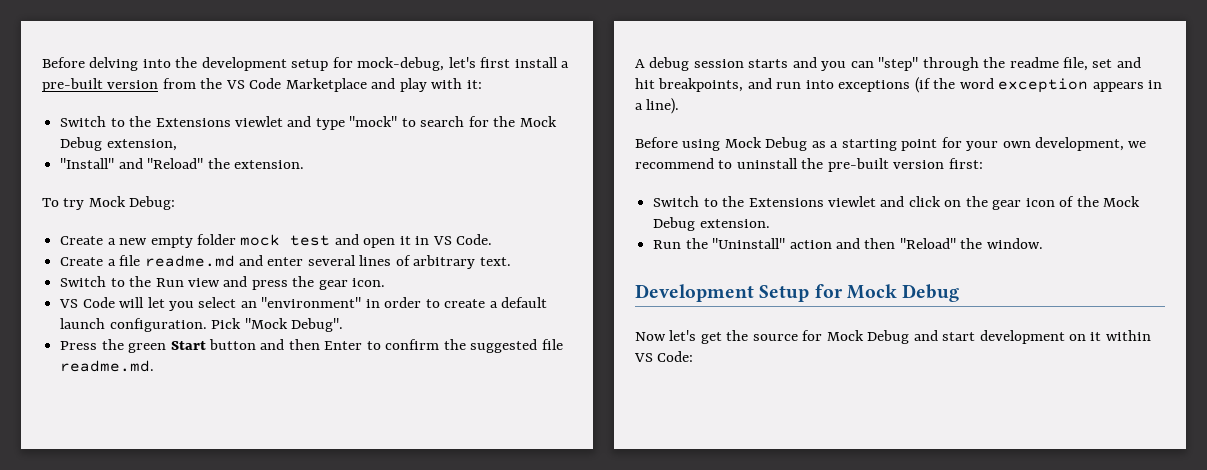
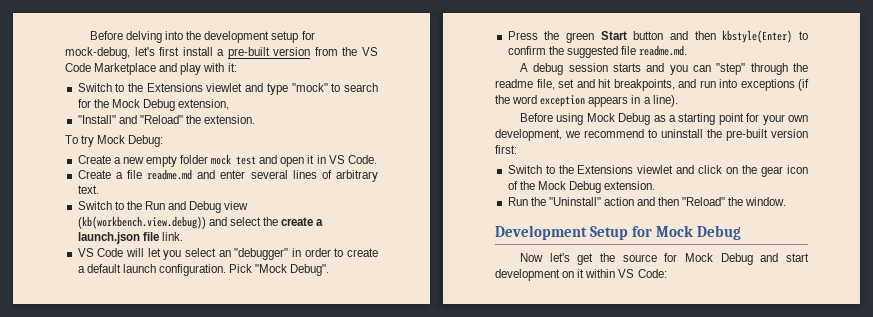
- Switch to the Run view and press the gear icon.
+ Switch to the Run and Debug view (kb(workbench.view.debug)) and select the create a launch.json file link.
- VS Code will let you select an "environment" in order to create a default launch configuration.
+ VS Code will let you select an "debugger" in order to create a default launch configuration.
- Press the green Start button and then Enter to confirm the suggested file readme.md.
+ Press the green Start button and then kbstyle(Enter) to confirm the suggested file readme.md.

